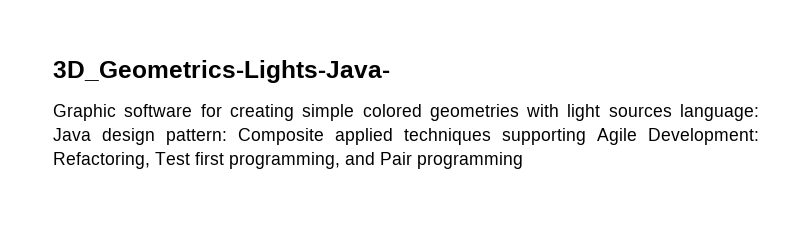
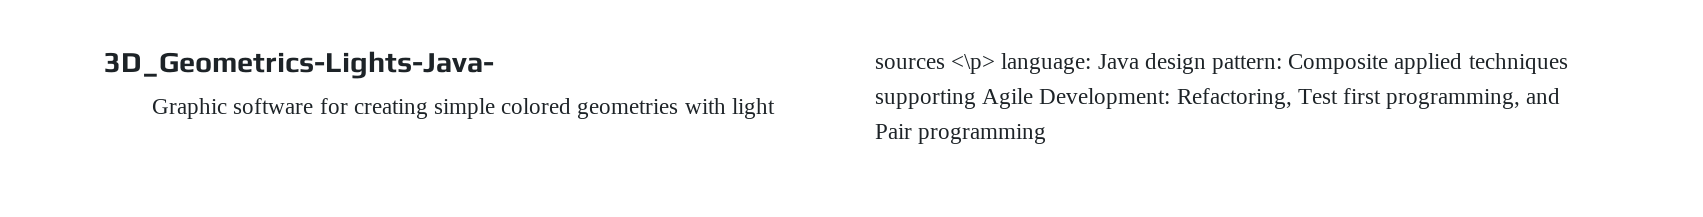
- Graphic software for creating simple colored geometries with light sources language: Java design pattern: Composite applied techniques supporting Agile Development: Refactoring, Test first programming, and Pair programming
+ Graphic software for creating simple colored geometries with light sources <\p> language: Java design pattern: Composite applied techniques supporting Agile Development: Refactoring, Test first programming, and Pair programming

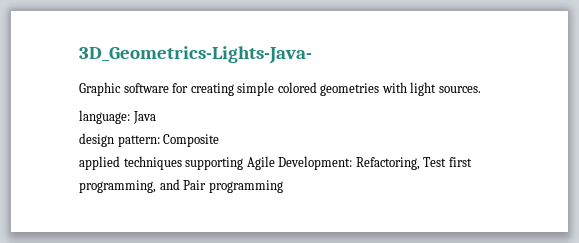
- Graphic software for creating simple colored geometries with light sources <\p> language: Java design pattern: Composite applied techniques supporting Agile Development: Refactoring, Test first programming, and Pair programming
+ Graphic software for creating simple colored geometries with light sources.
+ language: Java
+ design pattern: Composite
+ applied techniques supporting Agile Development: Refactoring, Test first programming, and Pair programming

